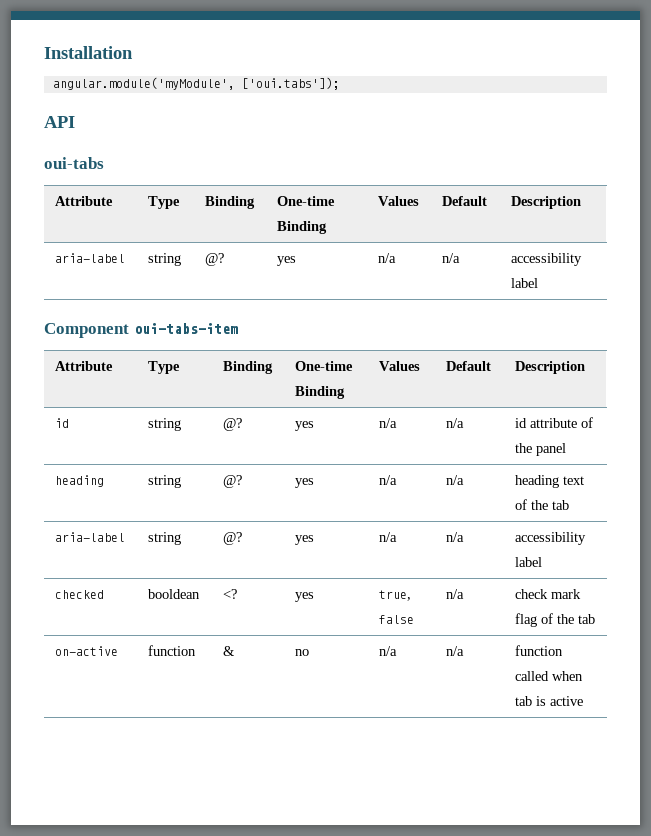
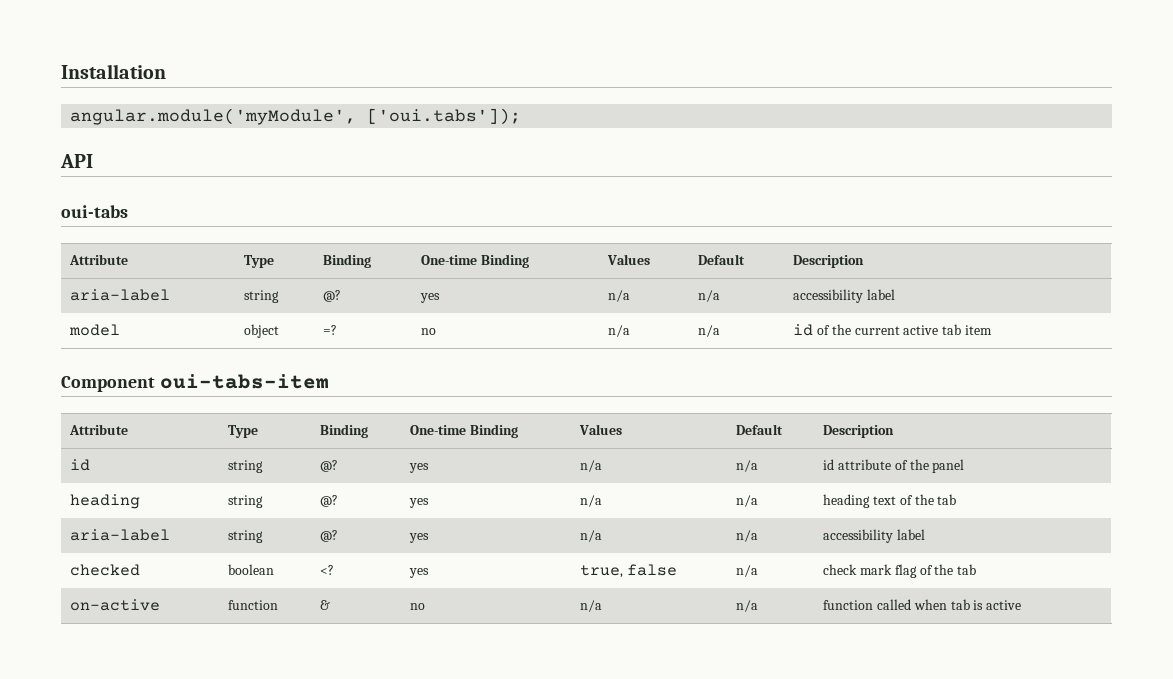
+ model | object | =? | no | n/a | n/a | id of the current active tab item
- checked | booldean | <? | yes | true, false | n/a | check mark flag of the tab
+ checked | boolean | <? | yes | true, false | n/a | check mark flag of the tab

